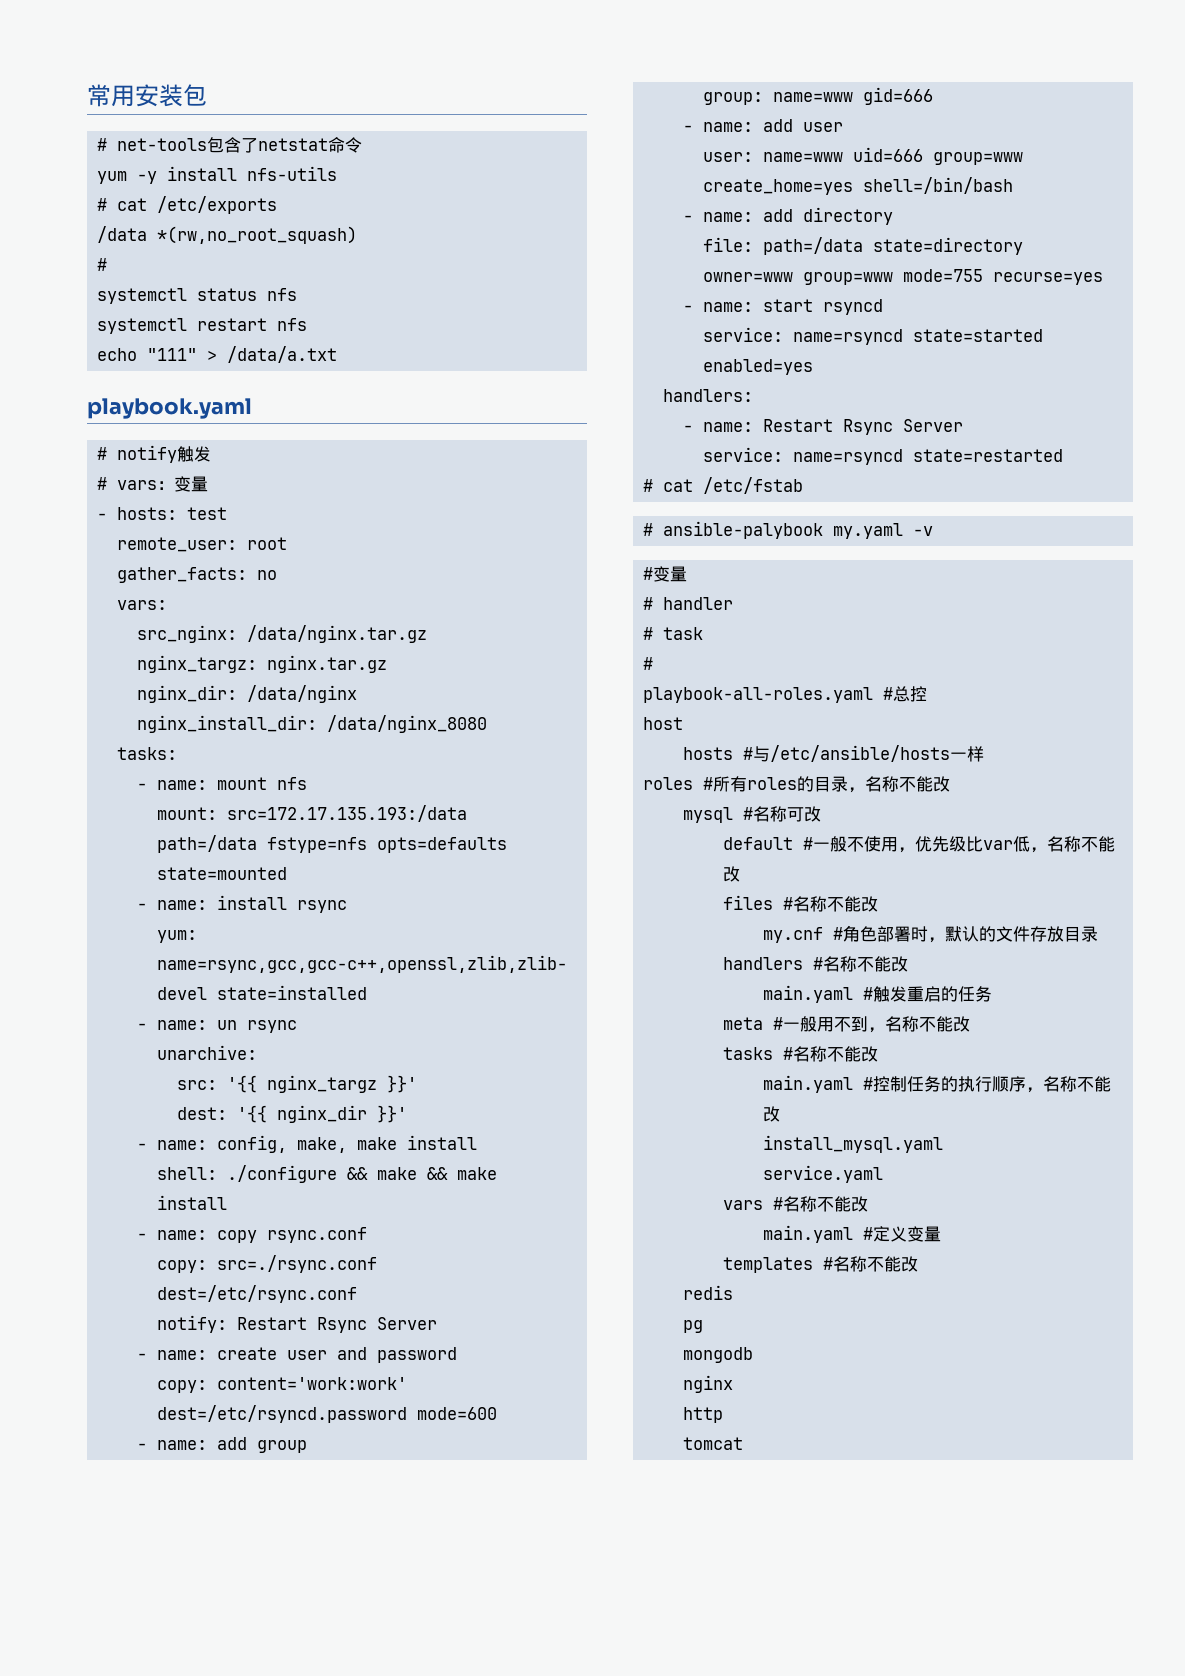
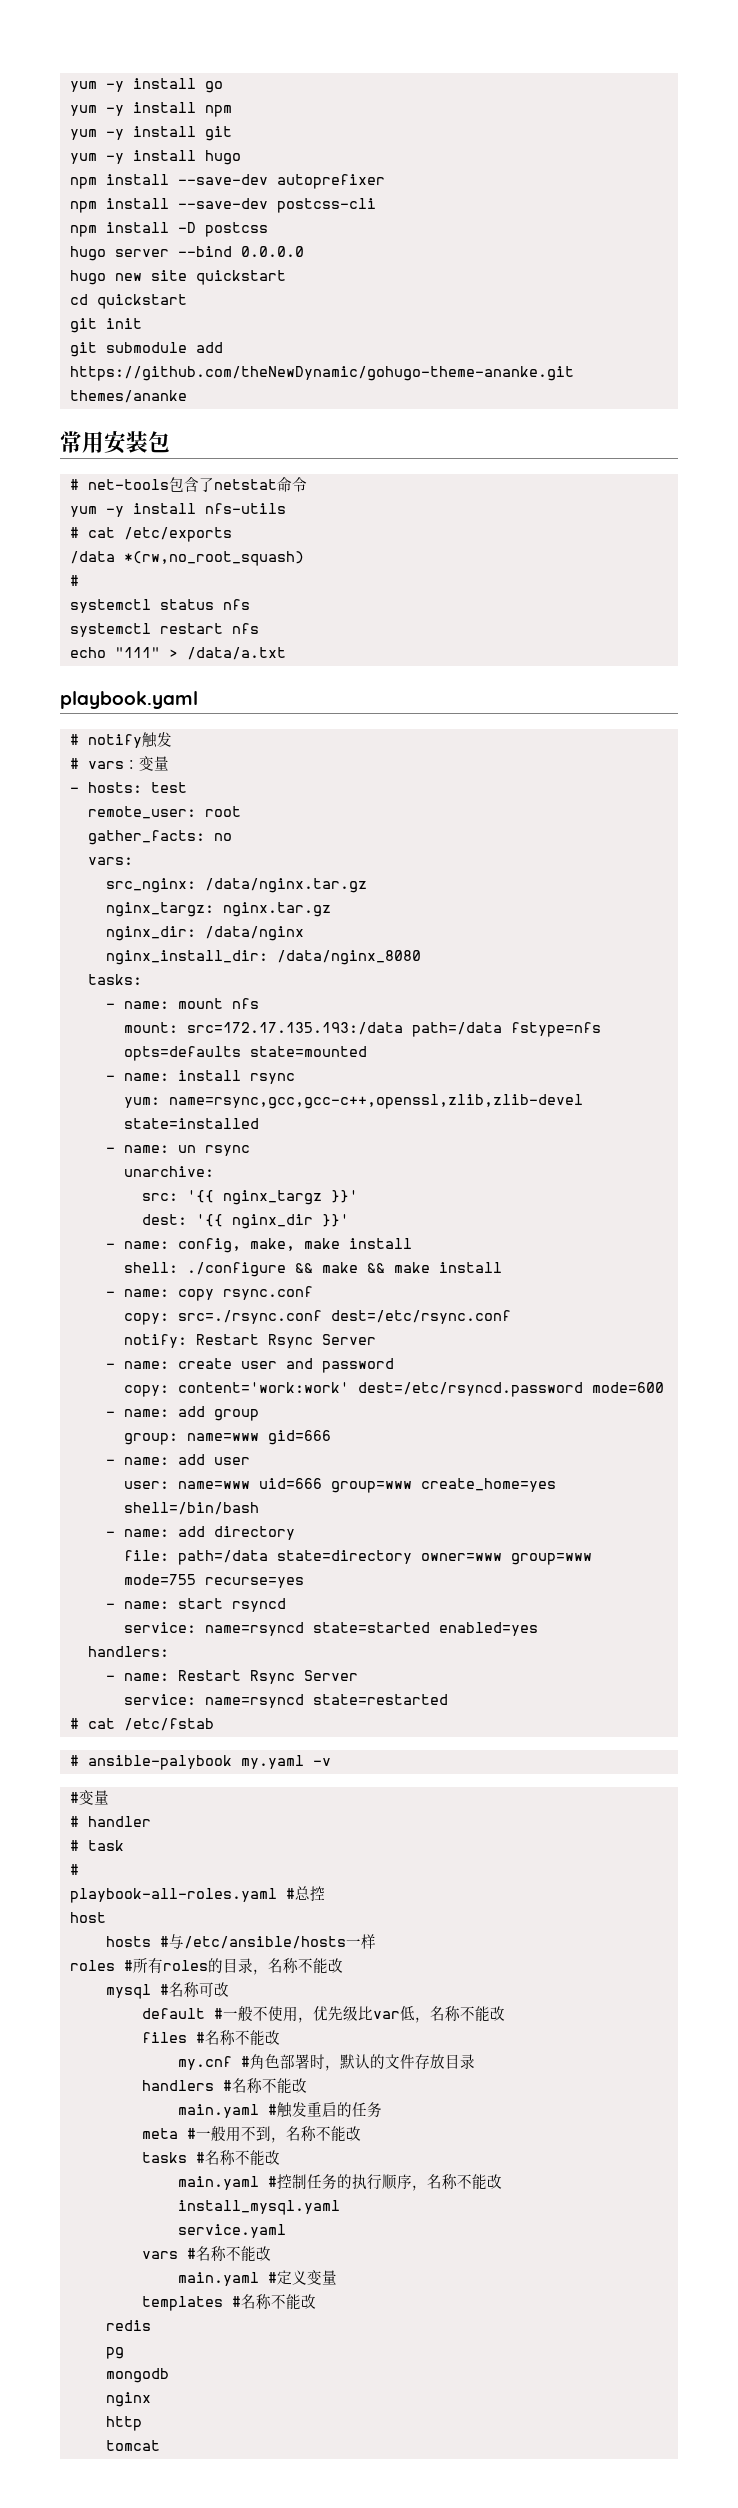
+ yum -y install go
+ yum -y install npm
+ yum -y install git
+ yum -y install hugo
+ npm install --save-dev autoprefixer
+ npm install --save-dev postcss-cli
+ npm install -D postcss
+ hugo server --bind 0.0.0.0
+ hugo new site quickstart
+ cd quickstart
+ git init
+ git submodule add https://github.com/theNewDynamic/gohugo-theme-ananke.git themes/ananke

